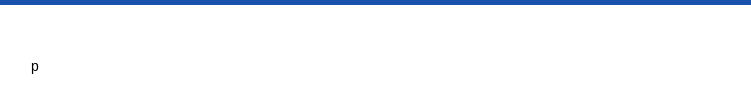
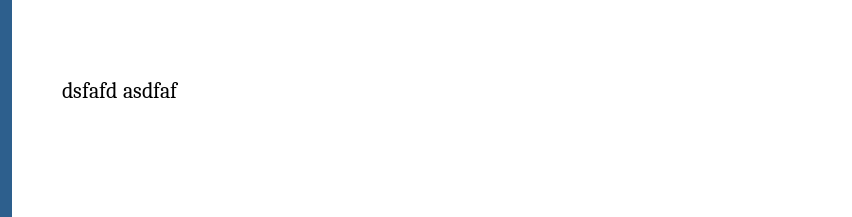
- p
+ dsfafd asdfaf

